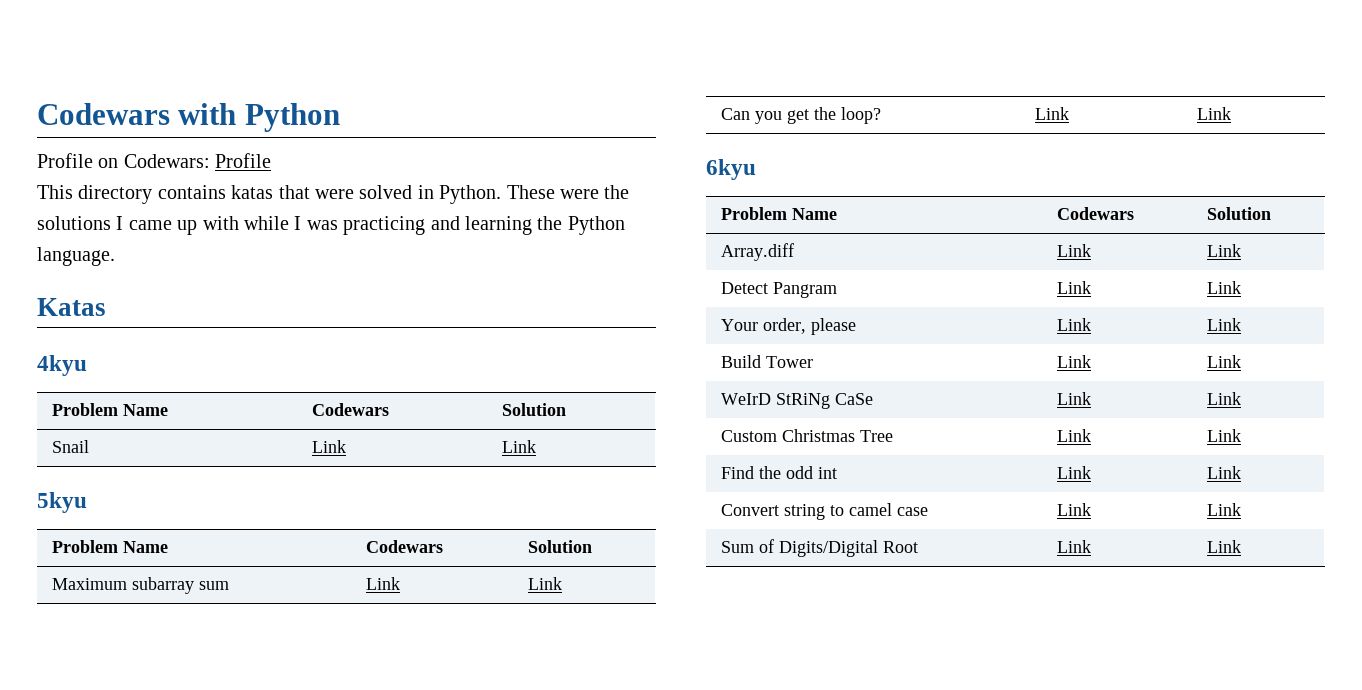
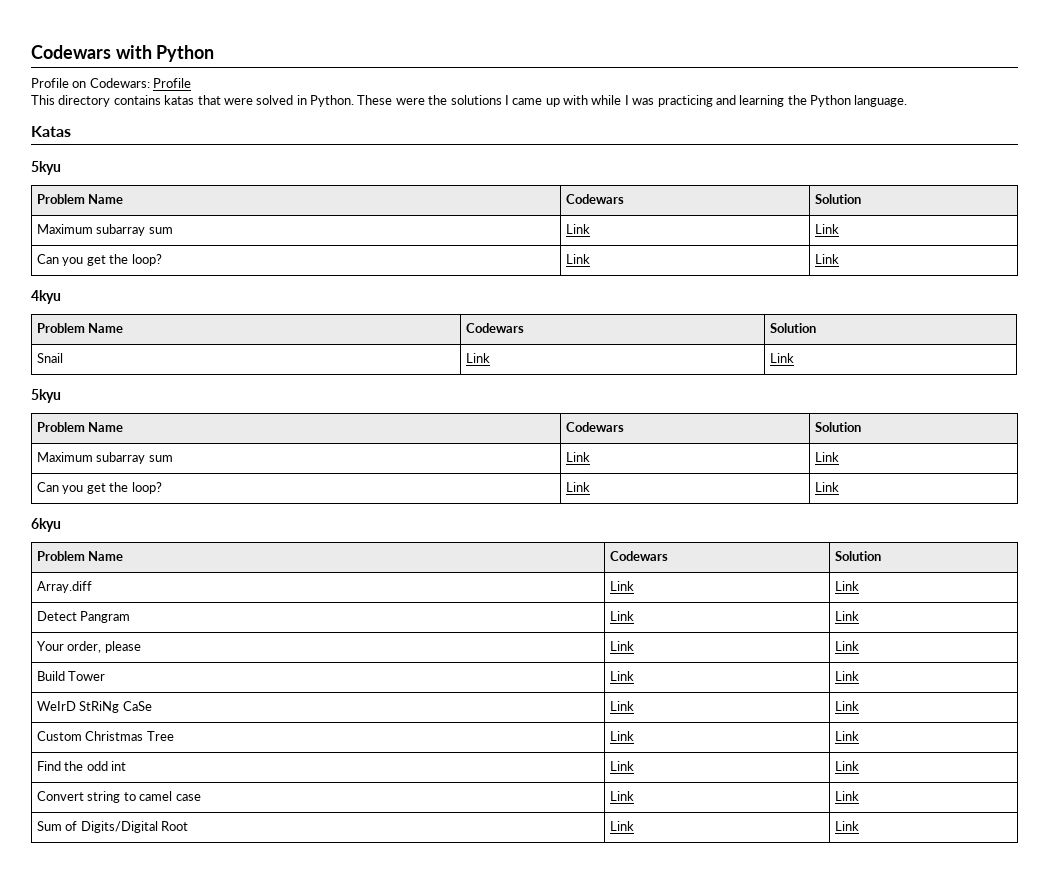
  Katas
+ 5kyu
+ Problem Name | Codewars | Solution
+ Maximum subarray sum | Link | Link
+ Can you get the loop? | Link | Link

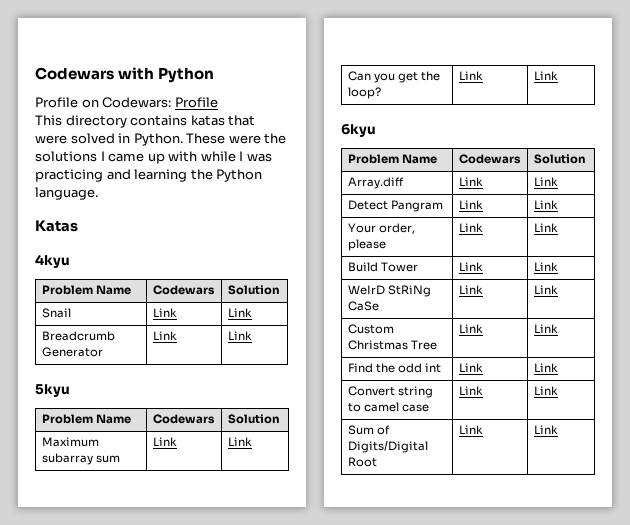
  Katas
- 5kyu
- Problem Name | Codewars | Solution
- Maximum subarray sum | Link | Link
- Can you get the loop? | Link | Link
+ Breadcrumb Generator | Link | Link

